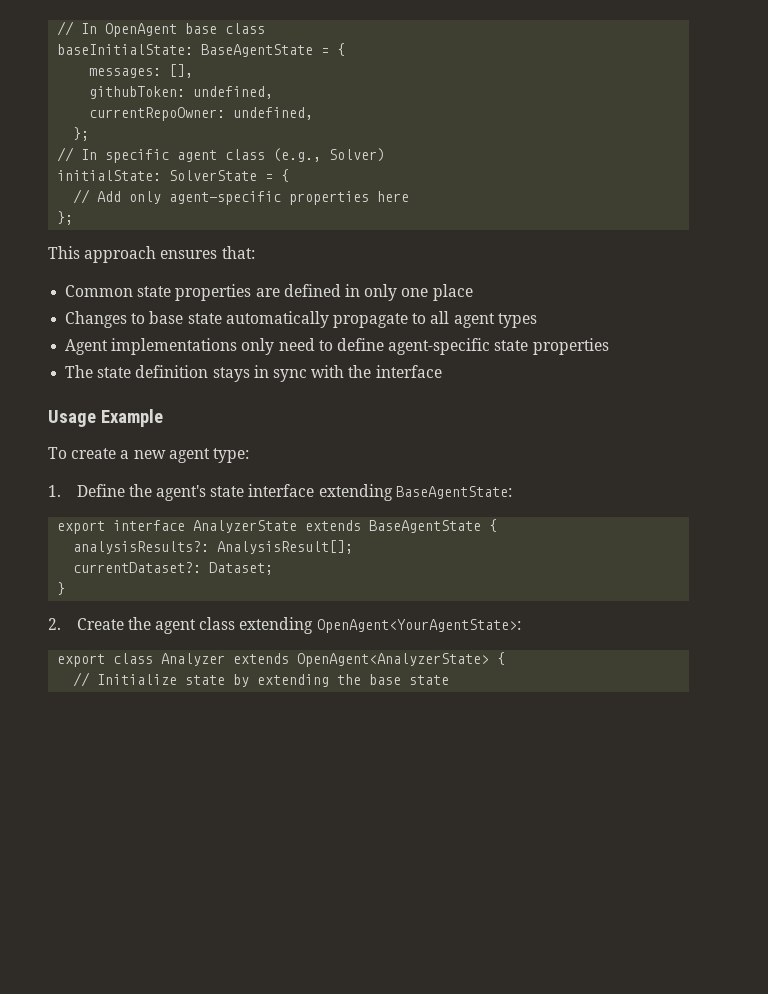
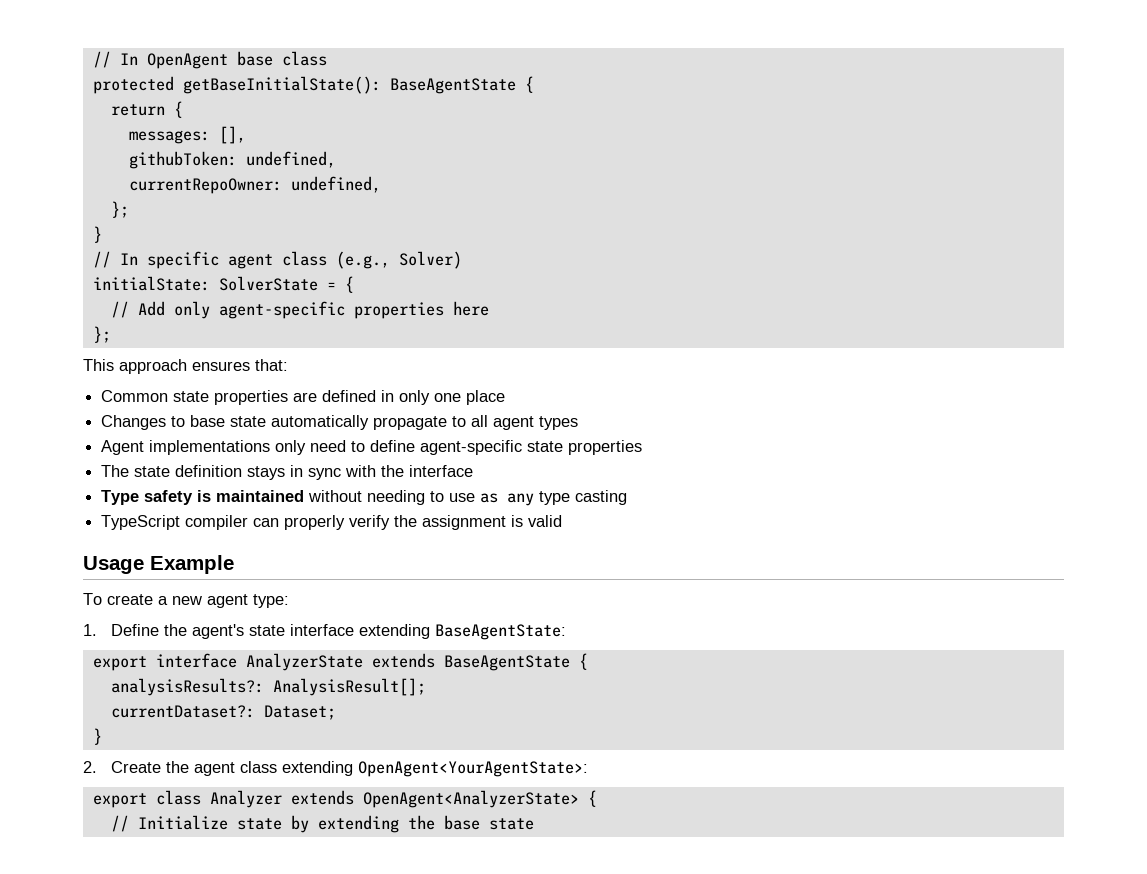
- baseInitialState: BaseAgentState = {
+ protected getBaseInitialState(): BaseAgentState {
+ return {
  currentRepoOwner: undefined,
  };
+ }
+ Type safety is maintained without needing to use as any type casting
+ TypeScript compiler can properly verify the assignment is valid

